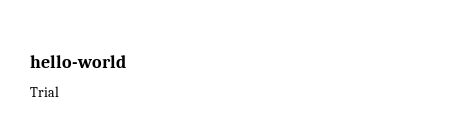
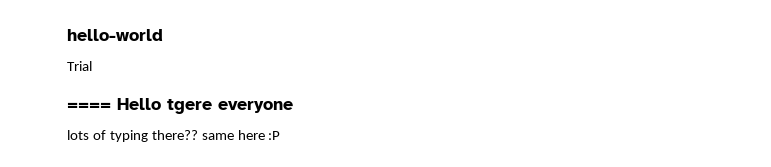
+ ==== Hello tgere everyone
+ lots of typing there?? same here :P

